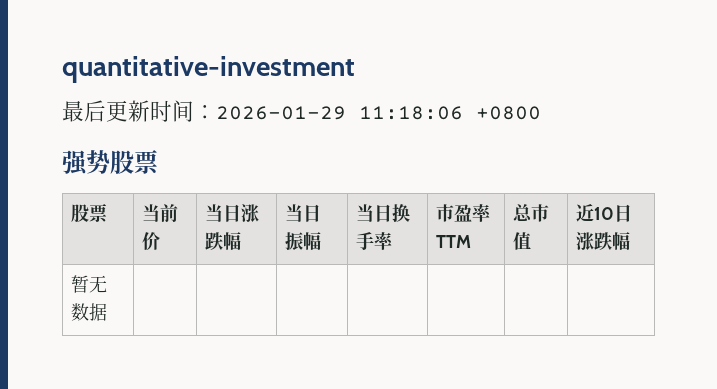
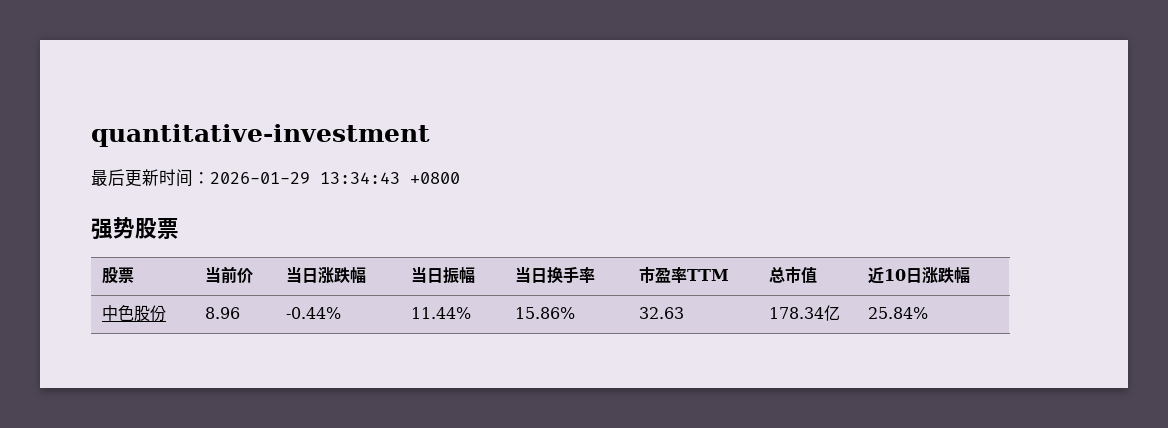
- 最后更新时间：2026-01-29 11:18:06 +0800
+ 最后更新时间：2026-01-29 13:34:43 +0800
- 暂无数据 | | | | | | |
+ 中色股份 | 8.96 | -0.44% | 11.44% | 15.86% | 32.63 | 178.34亿 | 25.84%

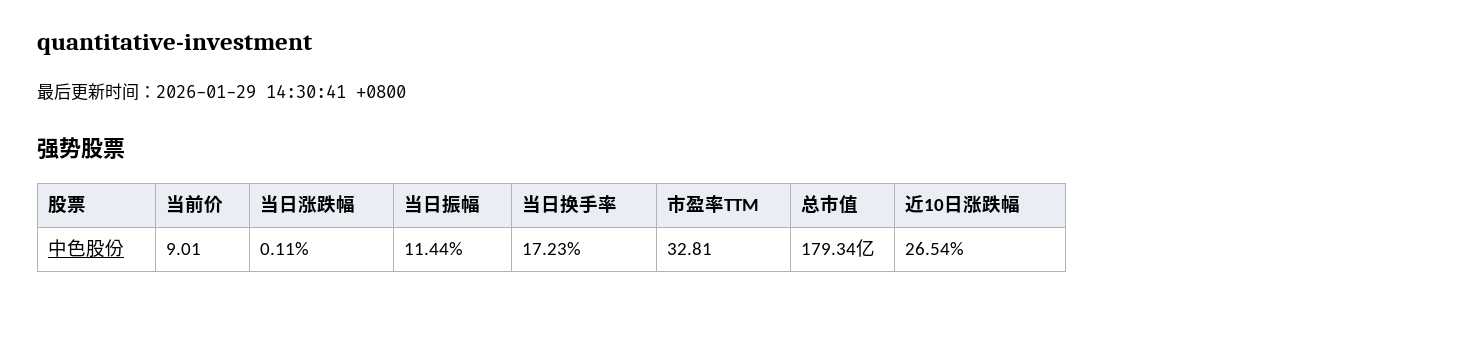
- 最后更新时间：2026-01-29 13:34:43 +0800
+ 最后更新时间：2026-01-29 14:30:41 +0800
- 中色股份 | 8.96 | -0.44% | 11.44% | 15.86% | 32.63 | 178.34亿 | 25.84%
+ 中色股份 | 9.01 | 0.11% | 11.44% | 17.23% | 32.81 | 179.34亿 | 26.54%

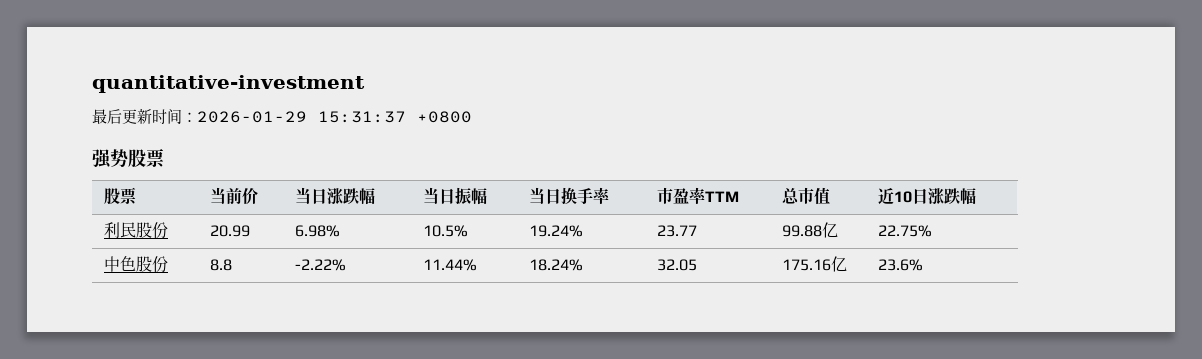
- 最后更新时间：2026-01-29 14:30:41 +0800
+ 最后更新时间：2026-01-29 15:31:37 +0800
+ 利民股份 | 20.99 | 6.98% | 10.5% | 19.24% | 23.77 | 99.88亿 | 22.75%
- 中色股份 | 9.01 | 0.11% | 11.44% | 17.23% | 32.81 | 179.34亿 | 26.54%
+ 中色股份 | 8.8 | -2.22% | 11.44% | 18.24% | 32.05 | 175.16亿 | 23.6%

